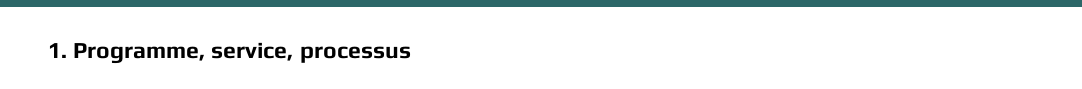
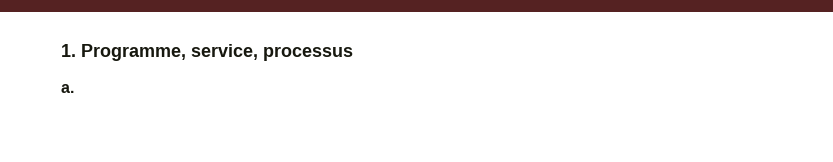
+ a.

